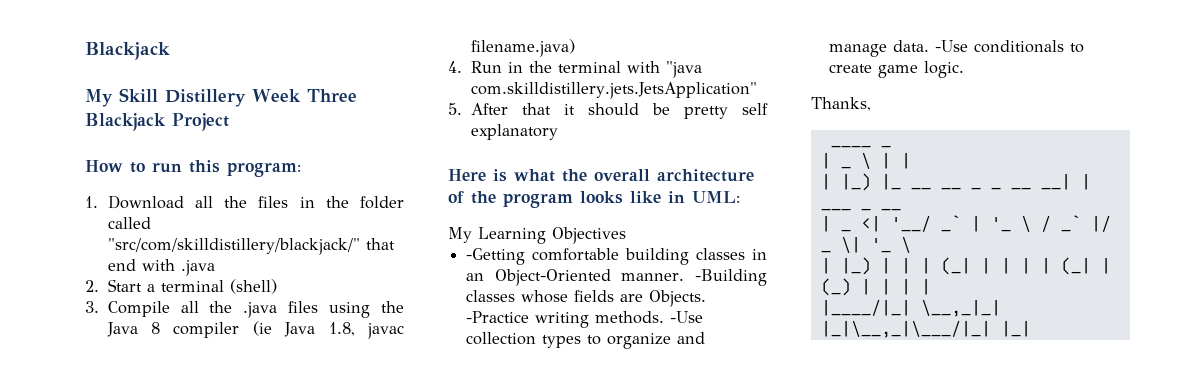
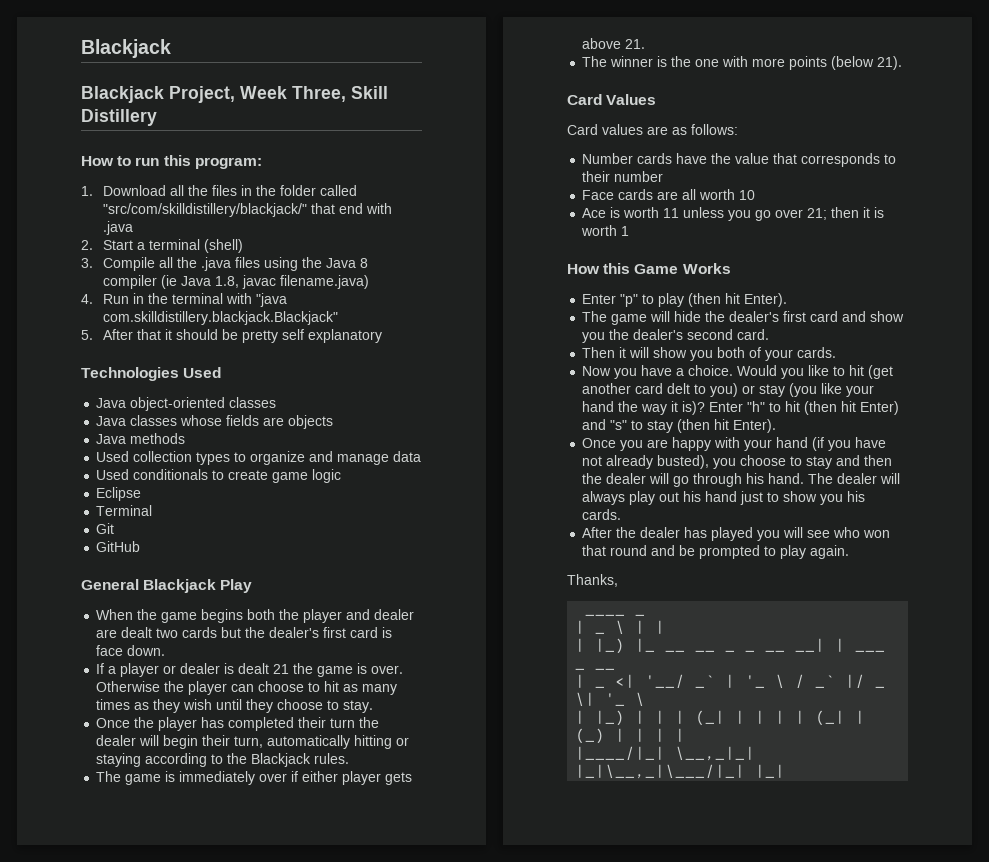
- My Skill Distillery Week Three Blackjack Project
+ Blackjack Project, Week Three, Skill Distillery
- 4. Run in the terminal with "java com.skilldistillery.jets.JetsApplication"
+ 4. Run in the terminal with "java com.skilldistillery.blackjack.Blackjack"
- Here is what the overall architecture of the program looks like in UML:
- My Learning Objectives
- -Getting comfortable building classes in an Object-Oriented manner. -Building classes whose fields are Objects. -Practice writing methods. -Use collection types to organize and manage data. -Use conditionals to create game logic.
+ Technologies Used
+ Java object-oriented classes
+ Java classes whose fields are objects
+ Java methods
+ Used collection types to organize and manage data
+ Used conditionals to create game logic
+ Eclipse
+ Terminal
+ Git
+ GitHub
+ General Blackjack Play
+ When the game begins both the player and dealer are dealt two cards but the dealer's first card is face down.
+ If a player or dealer is dealt 21 the game is over. Otherwise the player can choose to hit as many times as they wish until they choose to stay.
+ Once the player has completed their turn the dealer will begin their turn, automatically hitting or staying according to the Blackjack rules.
+ The game is immediately over if either player gets above 21.
+ The winner is the one with more points (below 21).
+ Card Values
+ Card values are as follows:
+ Number cards have the value that corresponds to their number
+ Face cards are all worth 10
+ Ace is worth 11 unless you go over 21; then it is worth 1
+ How this Game Works
+ Enter "p" to play (then hit Enter).
+ The game will hide the dealer's first card and show you the dealer's second card.
+ Then it will show you both of your cards.
+ Now you have a choice. Would you like to hit (get another card delt to you) or stay (you like your hand the way it is)? Enter "h" to hit (then hit Enter) and "s" to stay (then hit Enter).
+ Once you are happy with your hand (if you have not already busted), you choose to stay and then the dealer will go through his hand. The dealer will always play out his hand just to show you his cards.
+ After the dealer has played you will see who won that round and be prompted to play again.

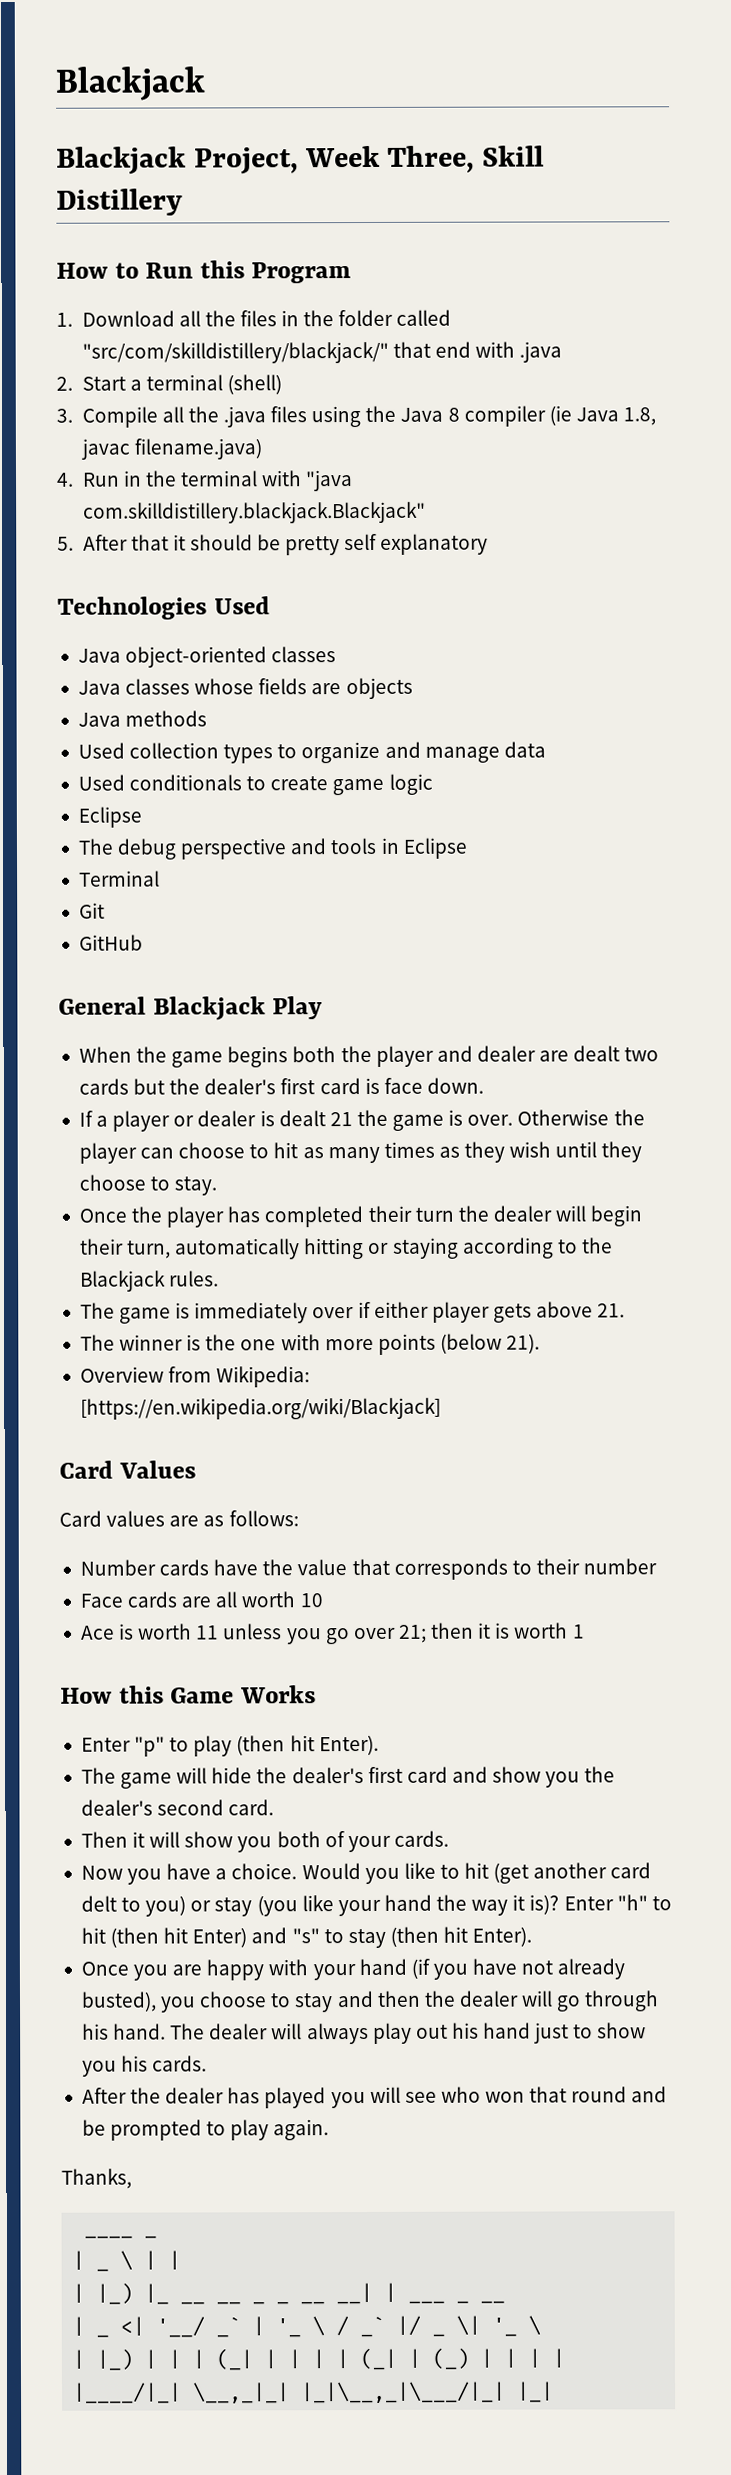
- How to run this program:
+ How to Run this Program
+ The debug perspective and tools in Eclipse
+ Overview from Wikipedia: [https://en.wikipedia.org/wiki/Blackjack]

